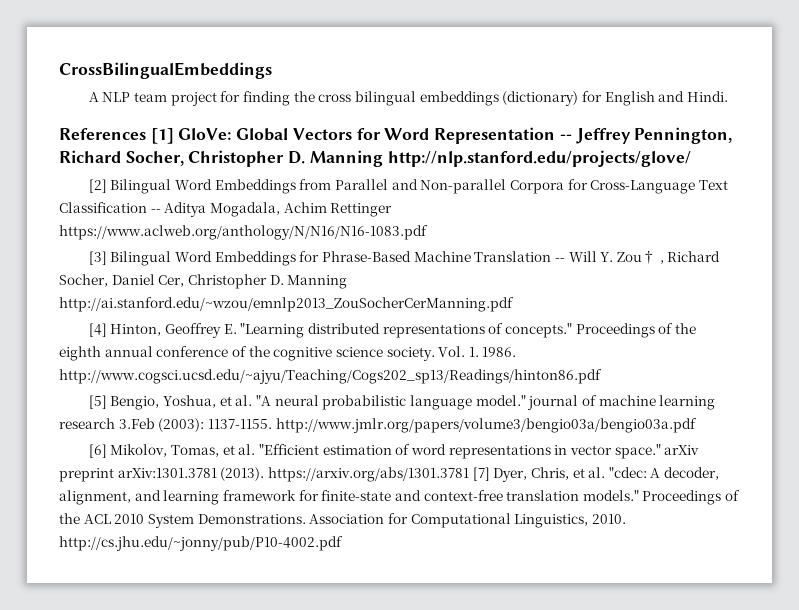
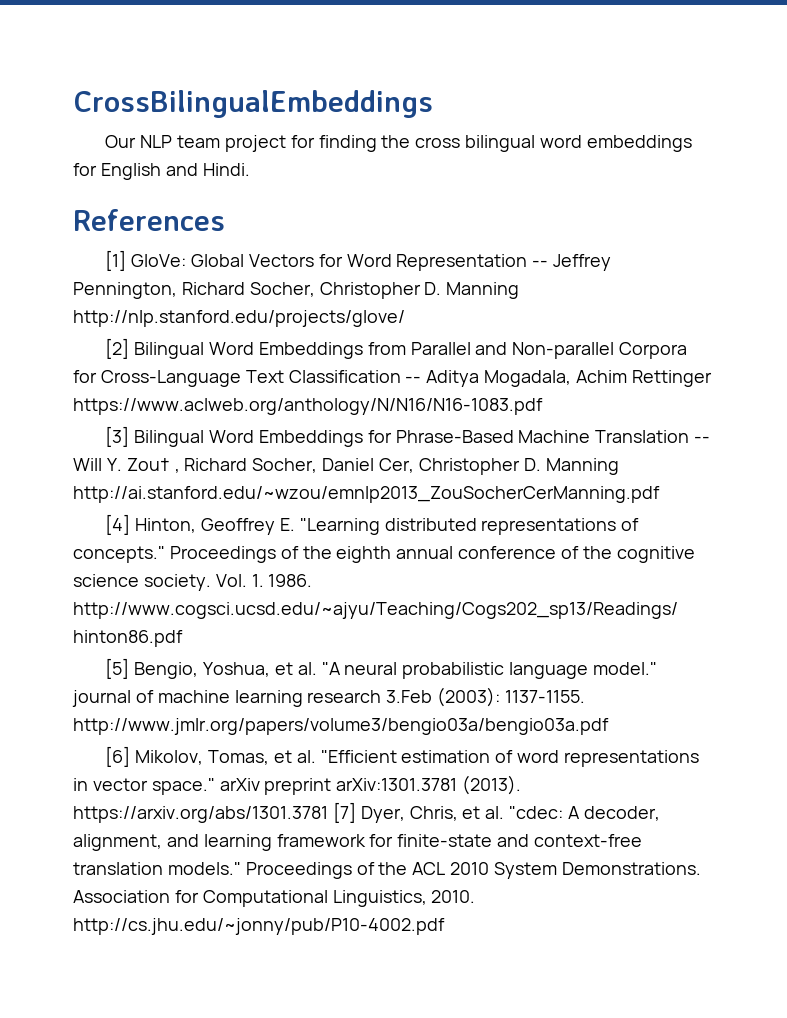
- A NLP team project for finding the cross bilingual embeddings (dictionary) for English and Hindi.
+ Our NLP team project for finding the cross bilingual word embeddings for English and Hindi.
- References [1] GloVe: Global Vectors for Word Representation -- Jeffrey Pennington, Richard Socher, Christopher D. Manning http://nlp.stanford.edu/projects/glove/
+ References
+ [1] GloVe: Global Vectors for Word Representation -- Jeffrey Pennington, Richard Socher, Christopher D. Manning http://nlp.stanford.edu/projects/glove/

